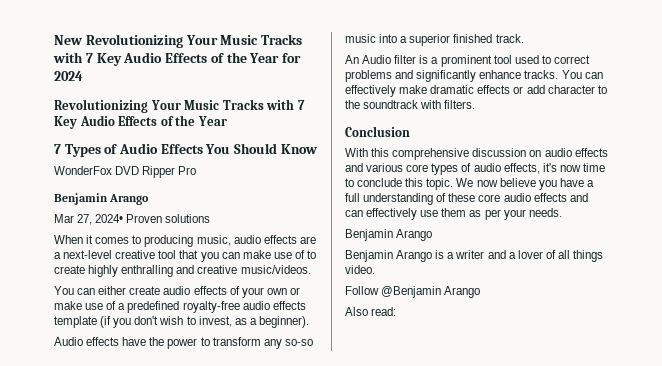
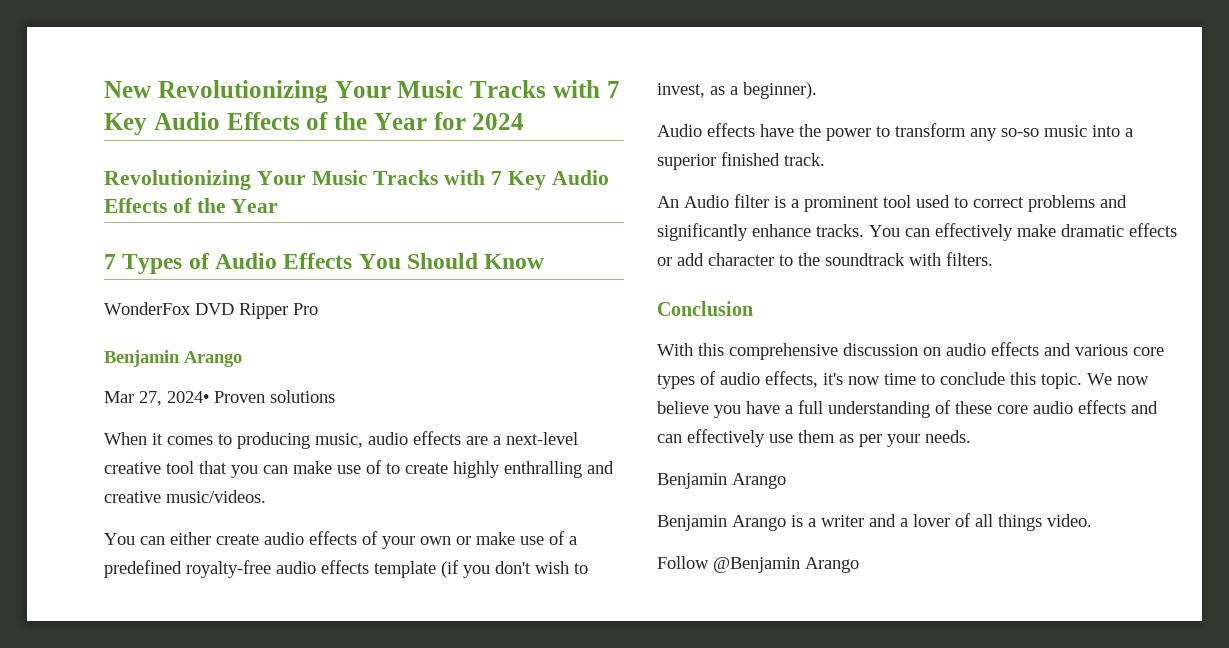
- Also read:

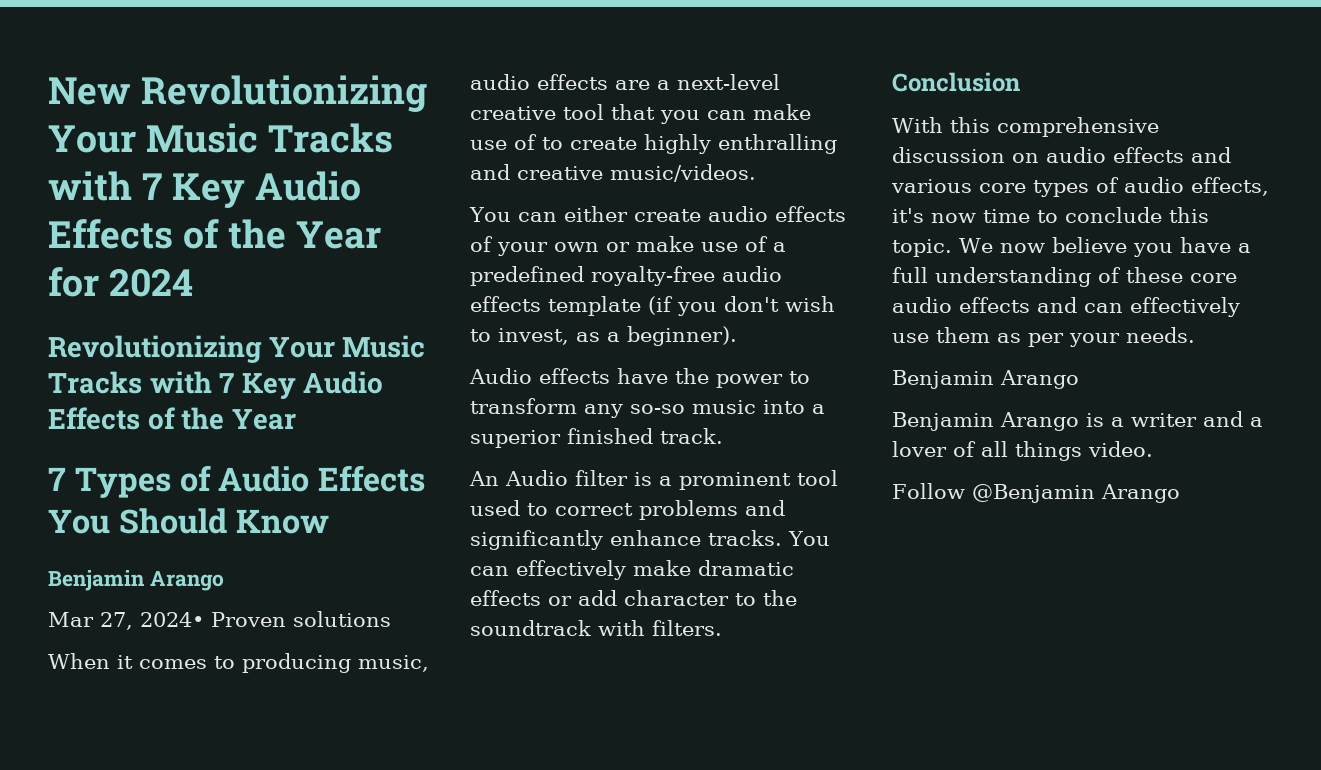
- WonderFox DVD Ripper Pro

